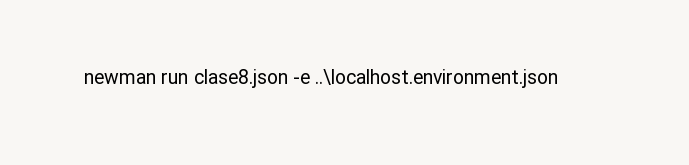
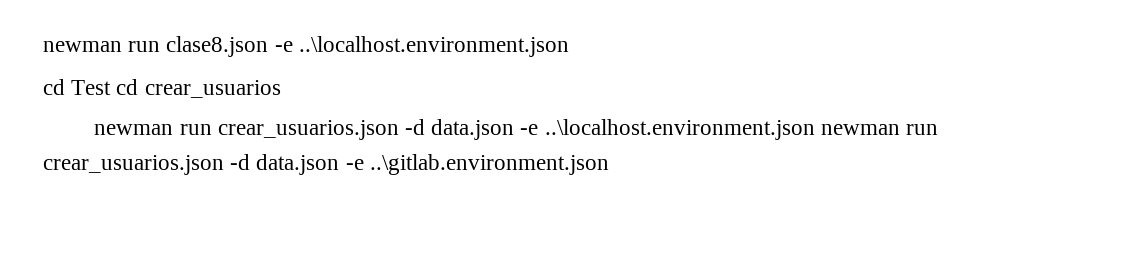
+ cd Test cd crear_usuarios
+ newman run crear_usuarios.json -d data.json -e ..\localhost.environment.json newman run crear_usuarios.json -d data.json -e ..\gitlab.environment.json

